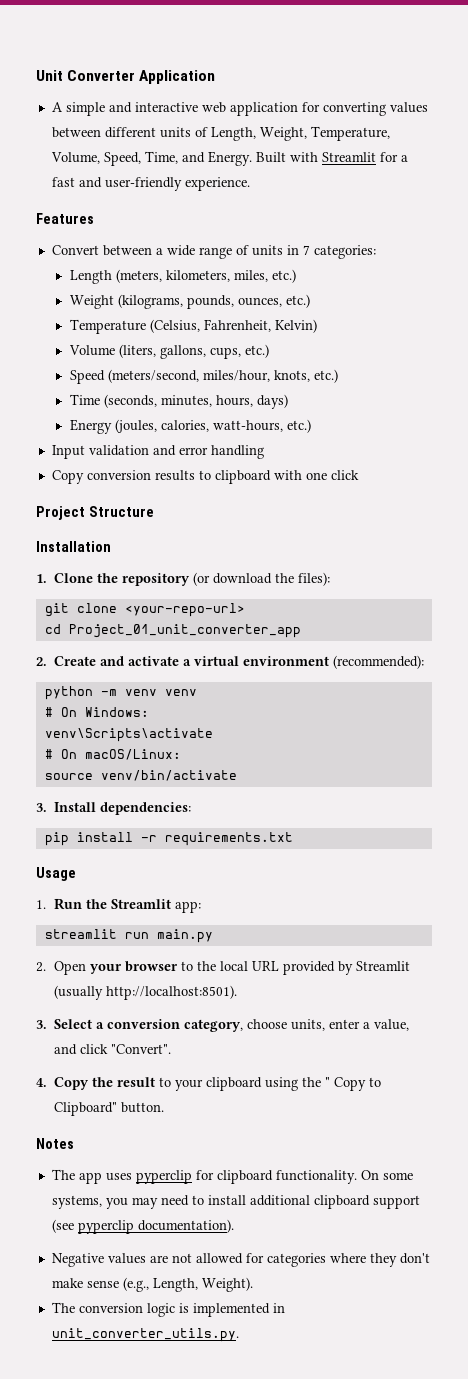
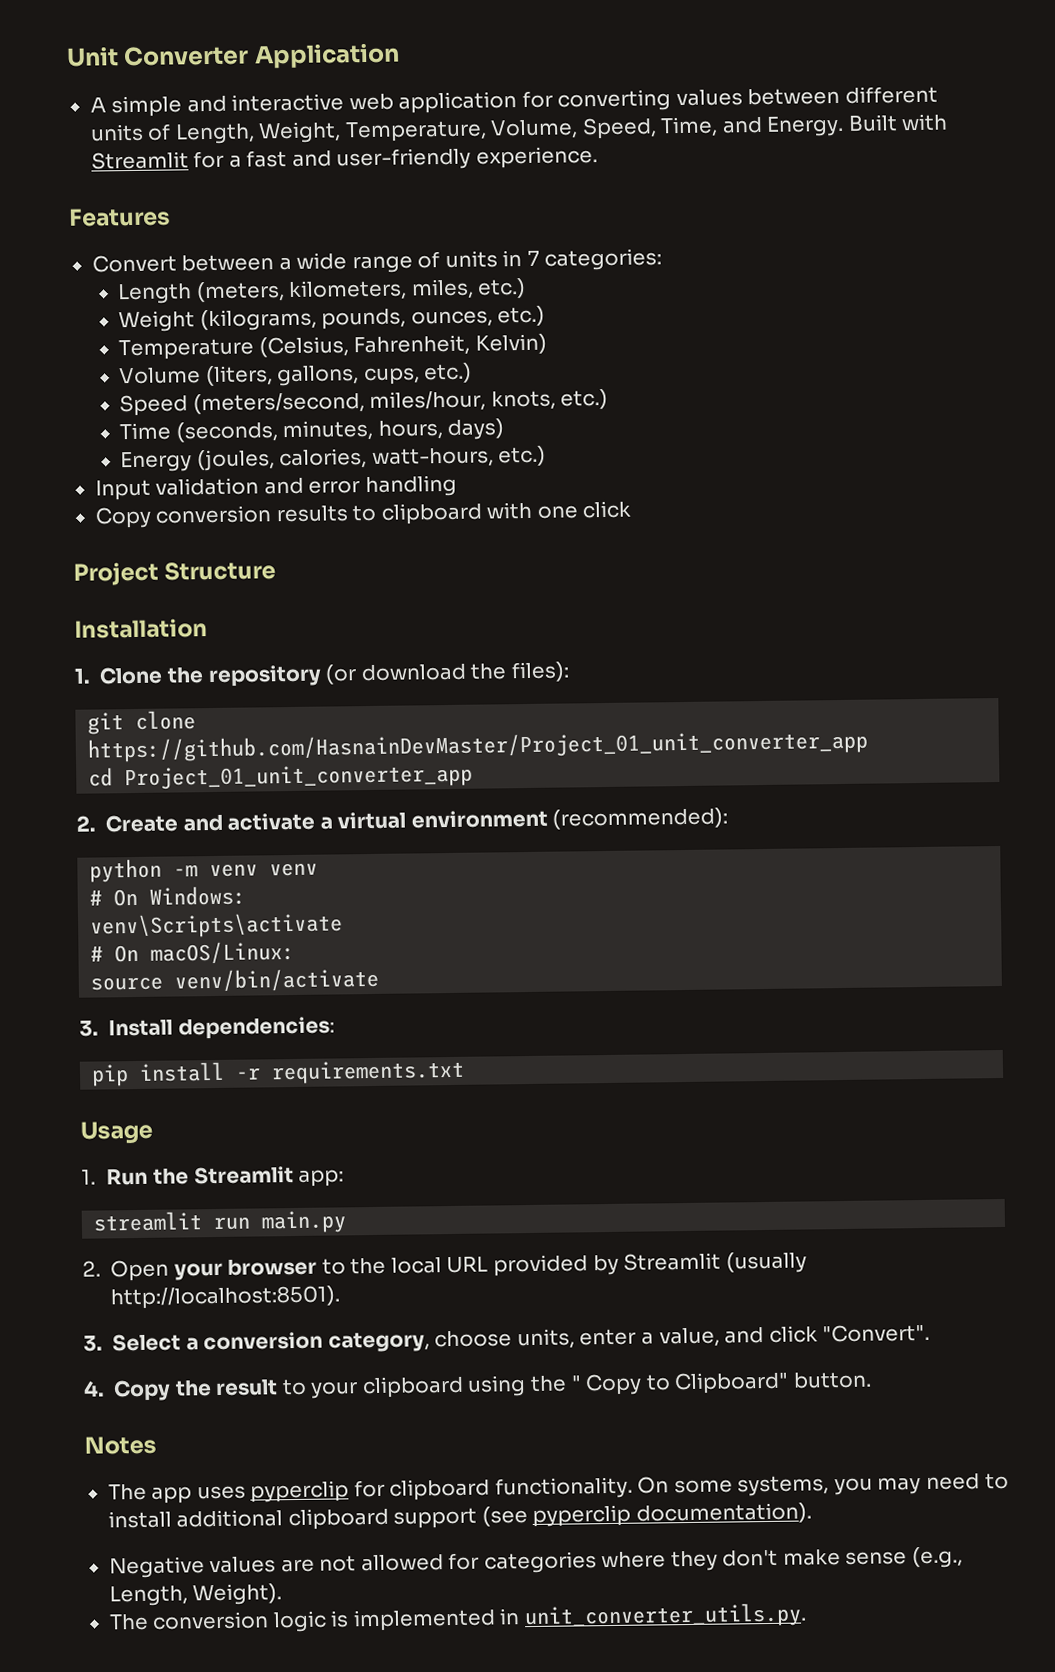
- git clone <your-repo-url>
+ git clone https://github.com/HasnainDevMaster/Project_01_unit_converter_app

